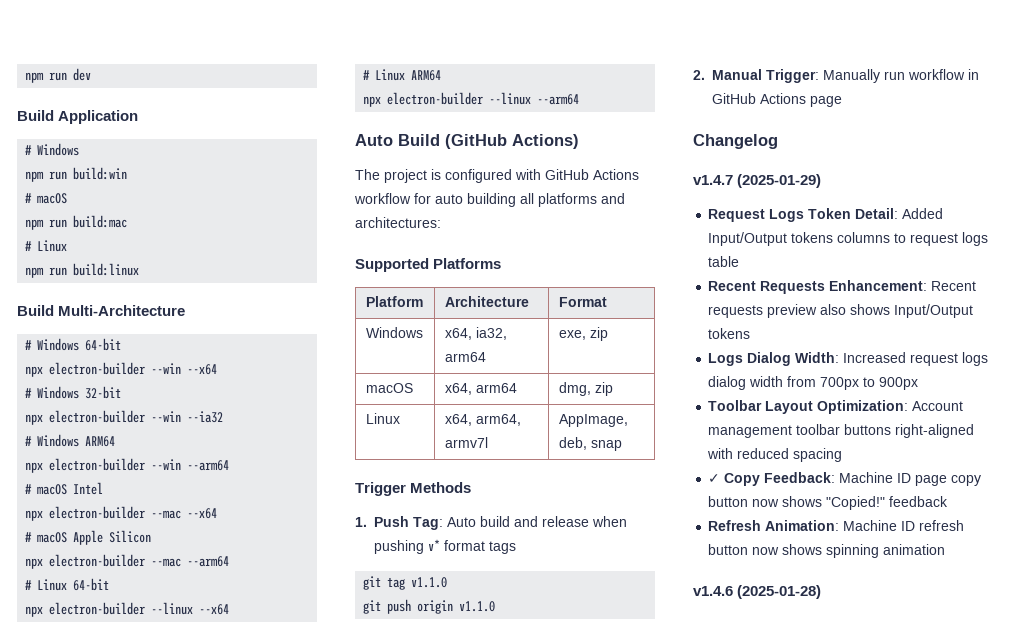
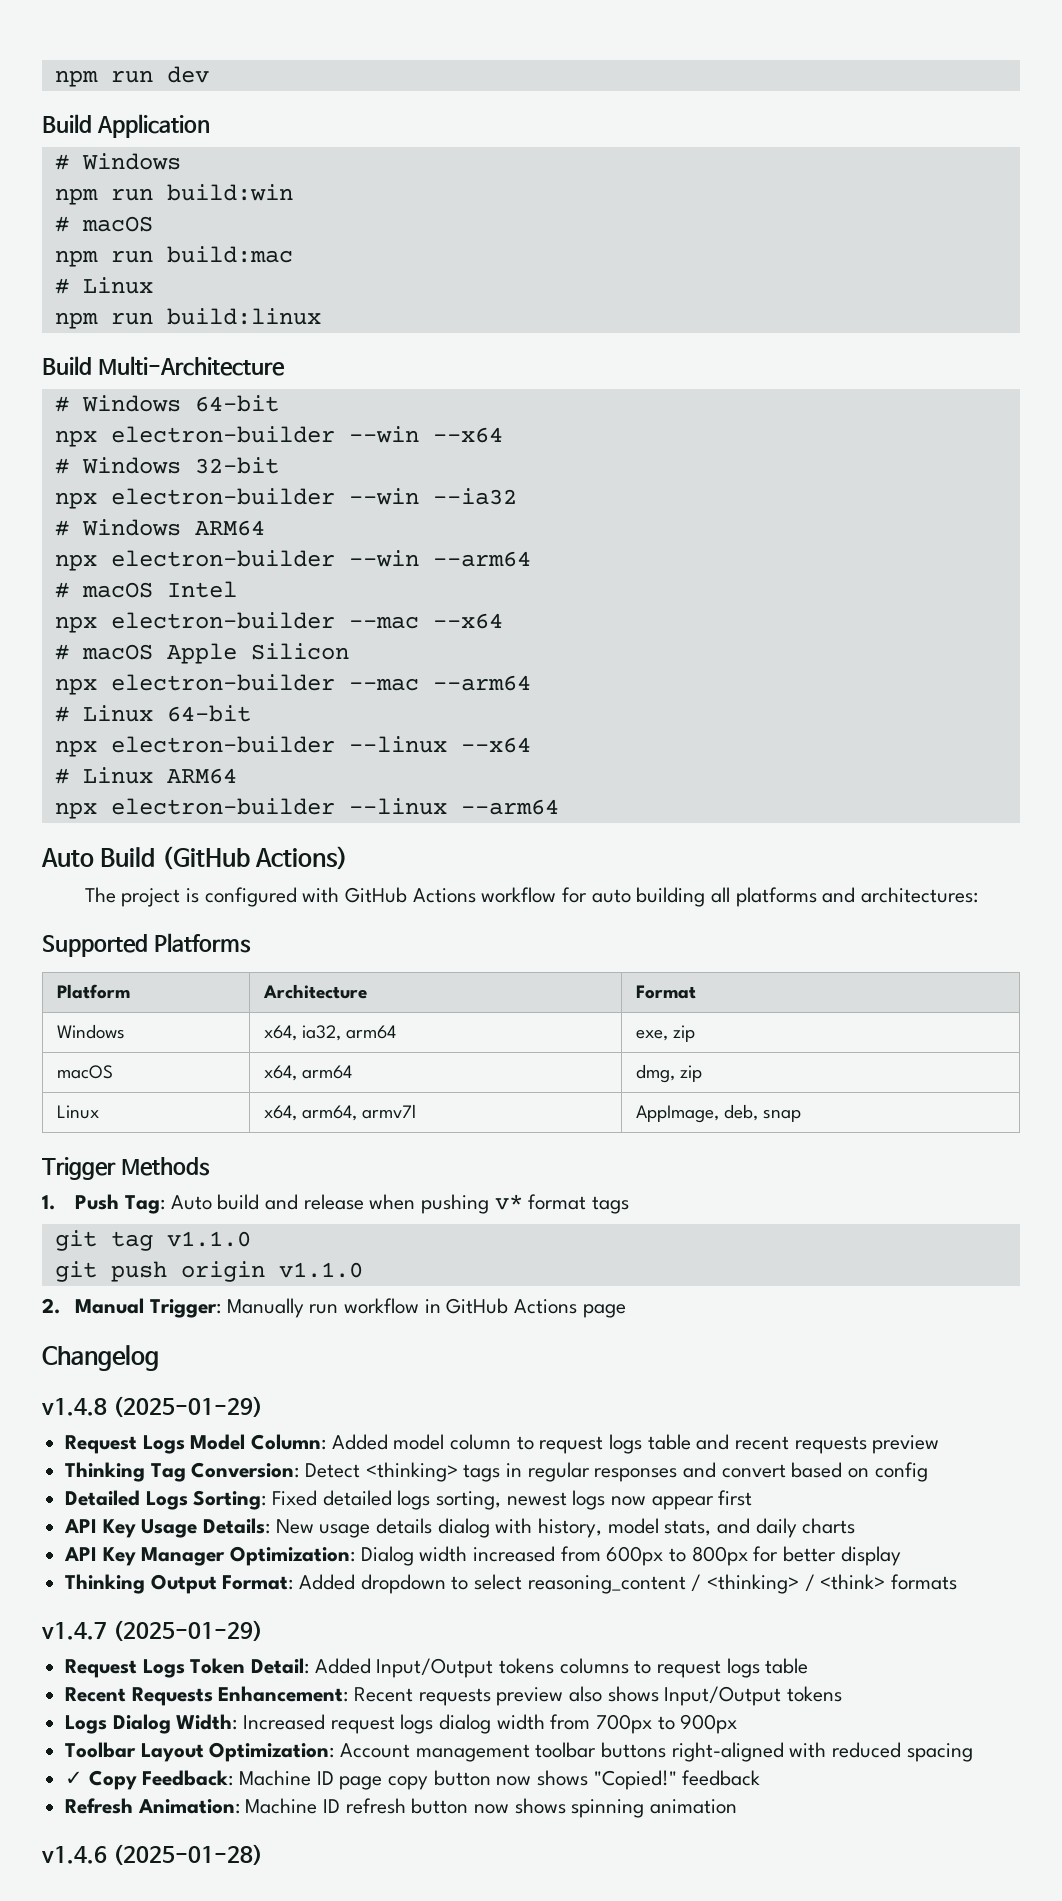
+ v1.4.8 (2025-01-29)
+ Request Logs Model Column: Added model column to request logs table and recent requests preview
+ Thinking Tag Conversion: Detect <thinking> tags in regular responses and convert based on config
+ Detailed Logs Sorting: Fixed detailed logs sorting, newest logs now appear first
+ API Key Usage Details: New usage details dialog with history, model stats, and daily charts
+ API Key Manager Optimization: Dialog width increased from 600px to 800px for better display
+ Thinking Output Format: Added dropdown to select reasoning_content / <thinking> / <think> formats

